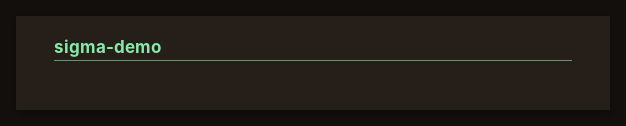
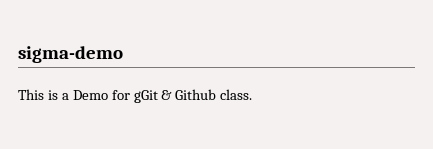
+ This is a Demo for gGit & Github class.

